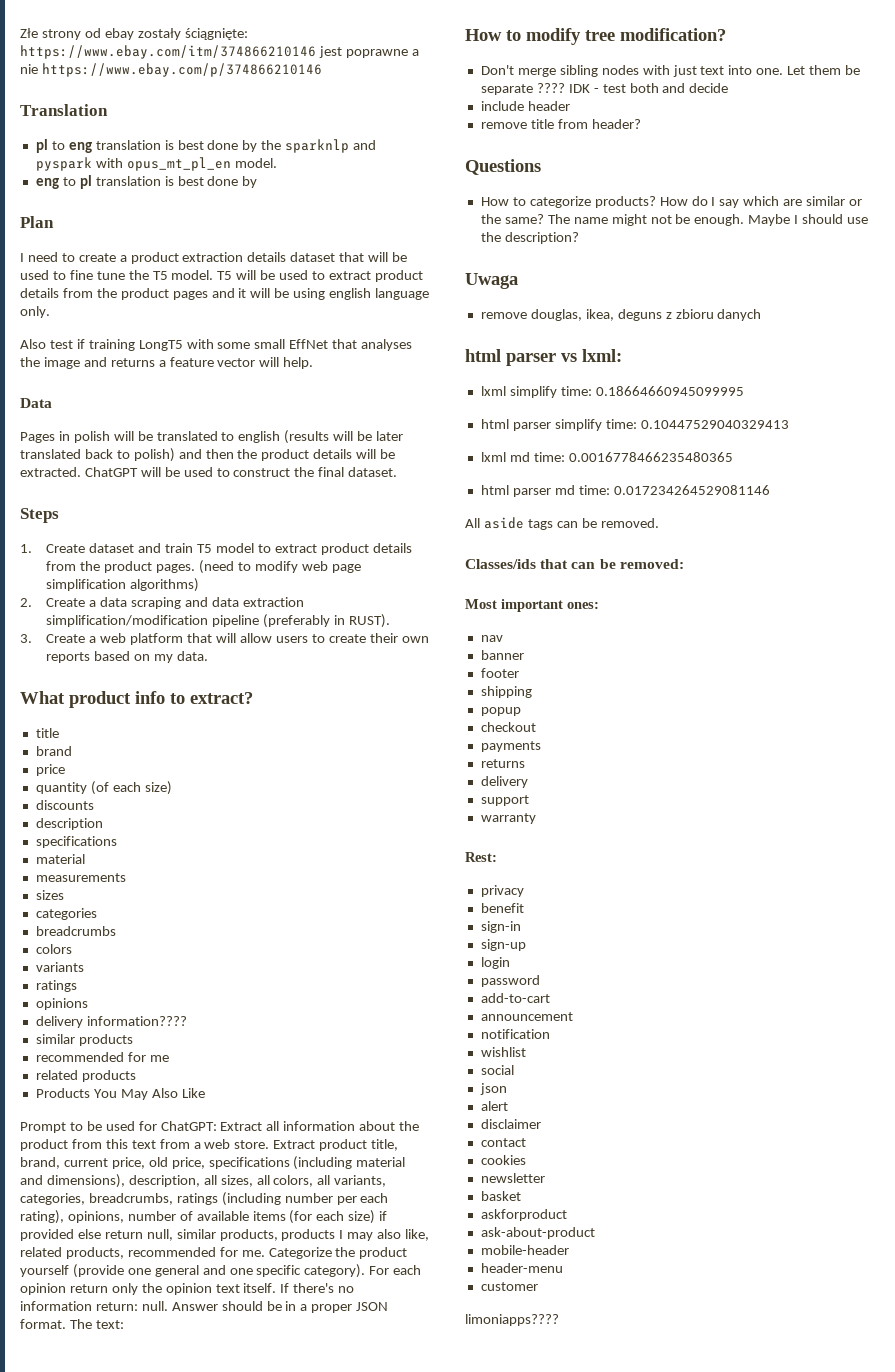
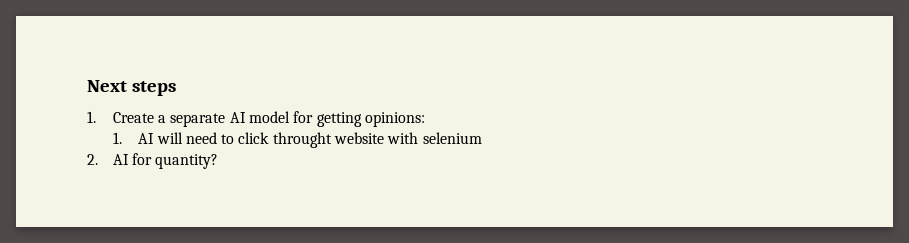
- Złe strony od ebay zostały ściągnięte: https://www.ebay.com/itm/374866210146 jest poprawne a nie https://www.ebay.com/p/374866210146
- Translation
- pl to eng translation is best done by the sparknlp and pyspark with opus_mt_pl_en model.
- eng to pl translation is best done by
- Plan
- I need to create a product extraction details dataset that will be used to fine tune the T5 model. T5 will be used to extract product details from the product pages and it will be using english language only.
- Also test if training LongT5 with some small EffNet that analyses the image and returns a feature vector will help.
- Data
- Pages in polish will be translated to english (results will be later translated back to polish) and then the product details will be extracted. ChatGPT will be used to construct the final dataset.
- Steps
- 1. Create dataset and train T5 model to extract product details from the product pages. (need to modify web page simplification algorithms)
- 2. Create a data scraping and data extraction simplification/modification pipeline (preferably in RUST).
- 3. Create a web platform that will allow users to create their own reports based on my data.
- What product info to extract?
- title
- brand
- price
- quantity (of each size)
- discounts
- description
- specifications
- material
- measurements
- sizes
- categories
- breadcrumbs
- colors
- variants
- ratings
- opinions
- delivery information????
- similar products
- recommended for me
- related products
- Products You May Also Like
- Prompt to be used for ChatGPT: Extract all information about the product from this text from a web store. Extract product title, brand, current price, old price, specifications (including material and dimensions), description, all sizes, all colors, all variants, categories, breadcrumbs, ratings (including number per each rating), opinions, number of available items (for each size) if provided else return null, similar products, products I may also like, related products, recommended for me. Categorize the product yourself (provide one general and one specific category). For each opinion return only the opinion text itself. If there's no information return: null. Answer should be in a proper JSON format. The text:
- How to modify tree modification?
- Don't merge sibling nodes with just text into one. Let them be separate ???? IDK - test both and decide
- include header
- remove title from header?
- Questions
- How to categorize products? How do I say which are similar or the same? The name might not be enough. Maybe I should use the description?
- Uwaga
- remove douglas, ikea, deguns z zbioru danych
- html parser vs lxml:
- lxml simplify time: 0.18664660945099995
- html parser simplify time: 0.10447529040329413
- lxml md time: 0.0016778466235480365
- html parser md time: 0.017234264529081146
- All aside tags can be removed.
- Classes/ids that can be removed:
- Most important ones:
- nav
- banner
- footer
- shipping
- popup
- checkout
- payments
- returns
- delivery
- support
- warranty
- Rest:
- privacy
- benefit
- sign-in
- sign-up
- login
- password
- add-to-cart
- announcement
- notification
- wishlist
- social
- json
- alert
- disclaimer
- contact
- cookies
- newsletter
- basket
- askforproduct
- ask-about-product
- mobile-header
- header-menu
- customer
- limoniapps????
+ Next steps
+ 1. Create a separate AI model for getting opinions:
+ 1. AI will need to click throught website with selenium
+ 2. AI for quantity?

